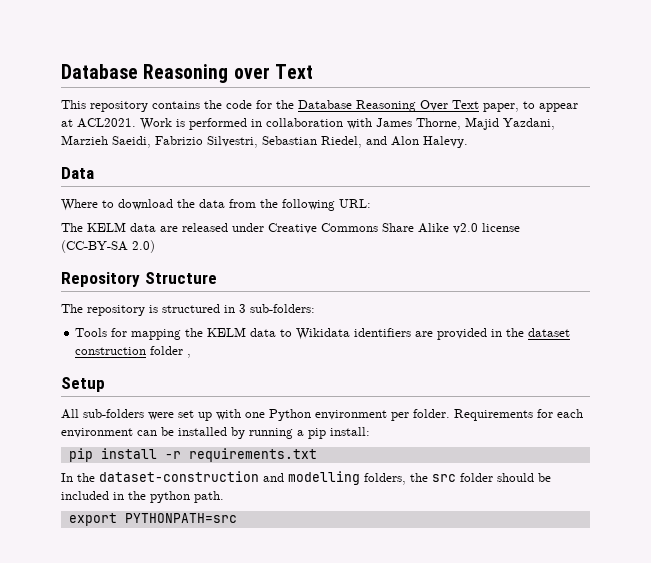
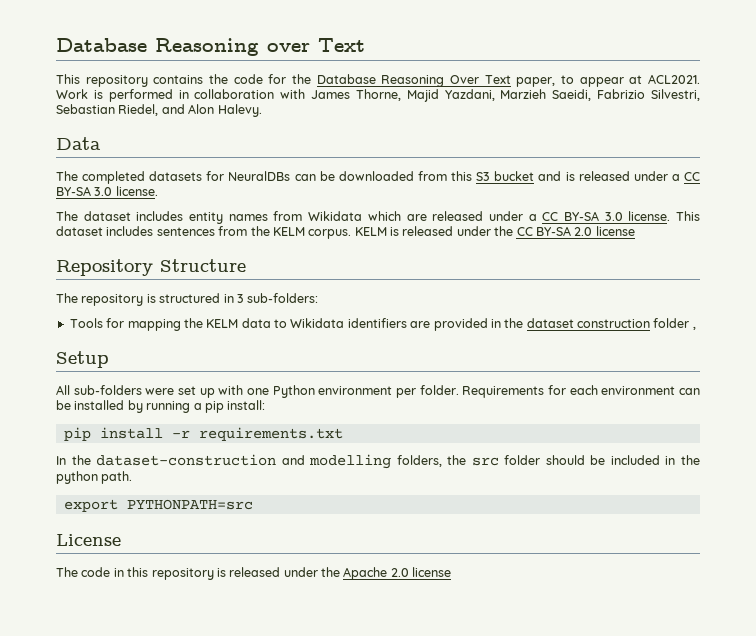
- Where to download the data from the following URL:
- The KELM data are released under Creative Commons Share Alike v2.0 license (CC-BY-SA 2.0)
+ The completed datasets for NeuralDBs can be downloaded from this S3 bucket and is released under a CC BY-SA 3.0 license.
+ The dataset includes entity names from Wikidata which are released under a CC BY-SA 3.0 license. This dataset includes sentences from the KELM corpus. KELM is released under the CC BY-SA 2.0 license
+ License
+ The code in this repository is released under the Apache 2.0 license

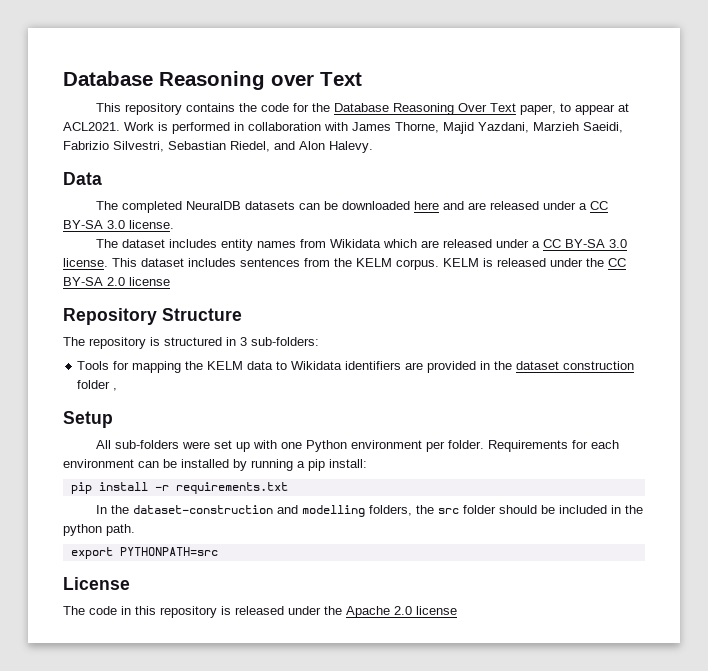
- The completed datasets for NeuralDBs can be downloaded from this S3 bucket and is released under a CC BY-SA 3.0 license.
+ The completed NeuralDB datasets can be downloaded here and are released under a CC BY-SA 3.0 license.

